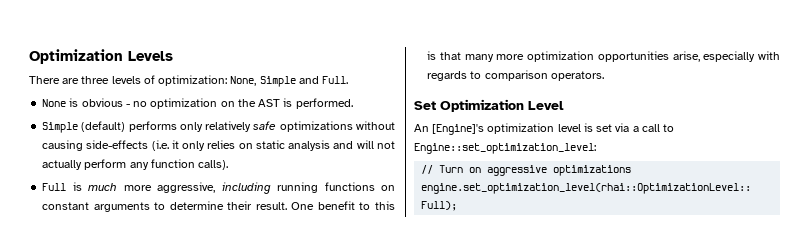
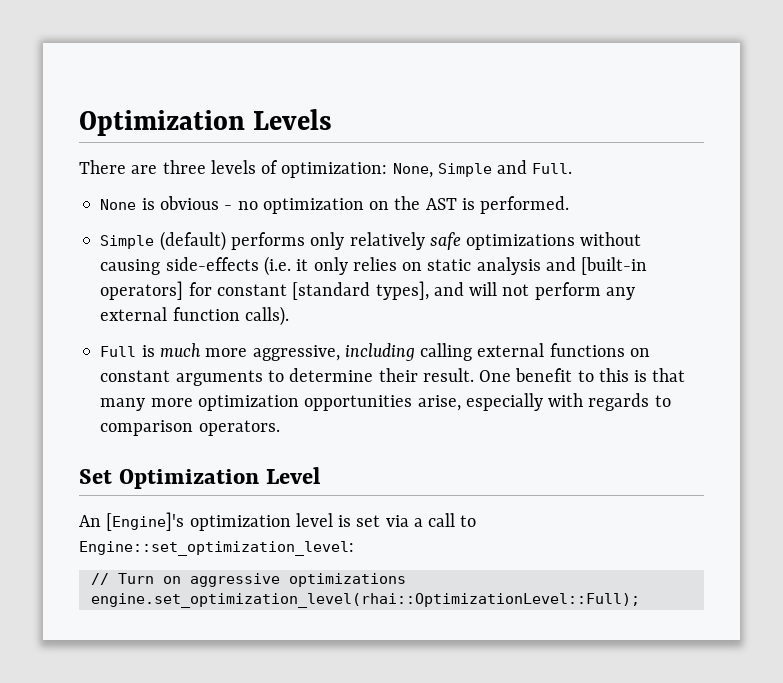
- Simple (default) performs only relatively safe optimizations without causing side-effects (i.e. it only relies on static analysis and will not actually perform any function calls).
+ Simple (default) performs only relatively safe optimizations without causing side-effects (i.e. it only relies on static analysis and [built-in operators] for constant [standard types], and will not perform any external function calls).
- Full is much more aggressive, including running functions on constant arguments to determine their result.
+ Full is much more aggressive, including calling external functions on constant arguments to determine their result.

